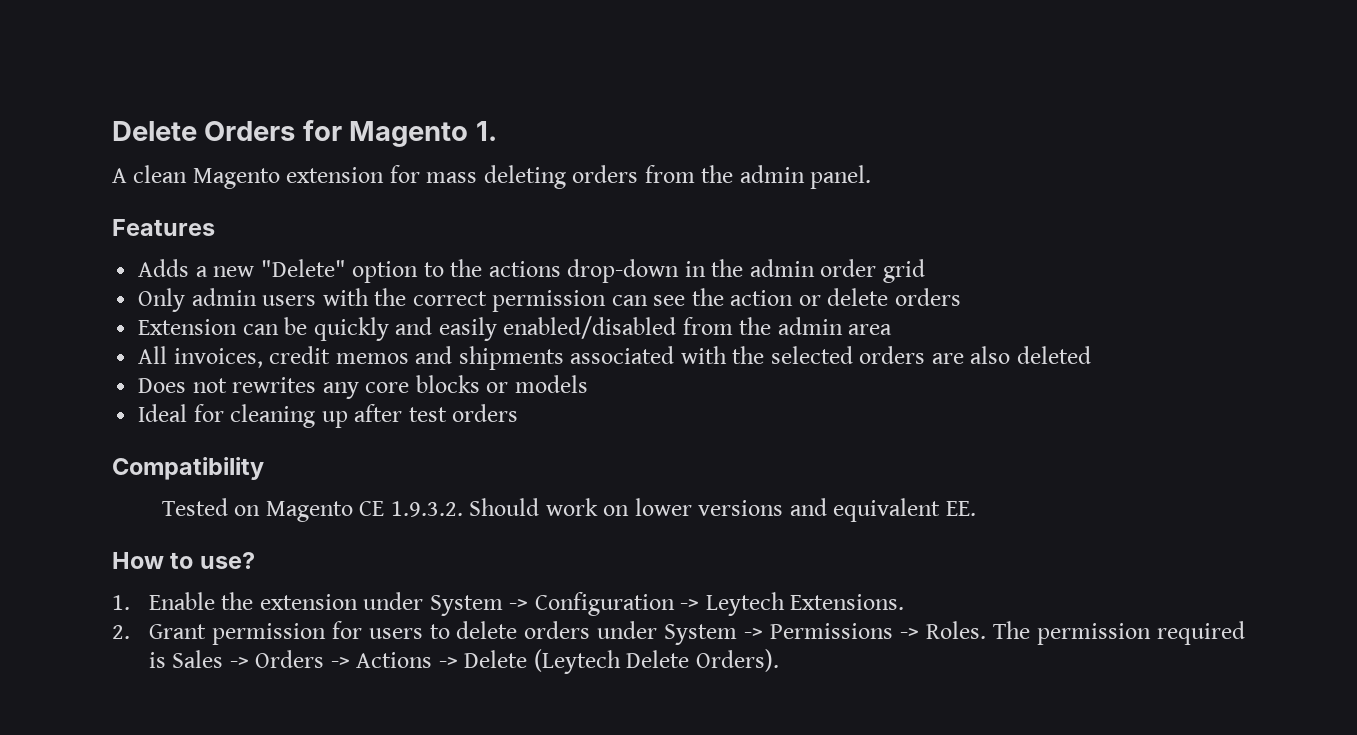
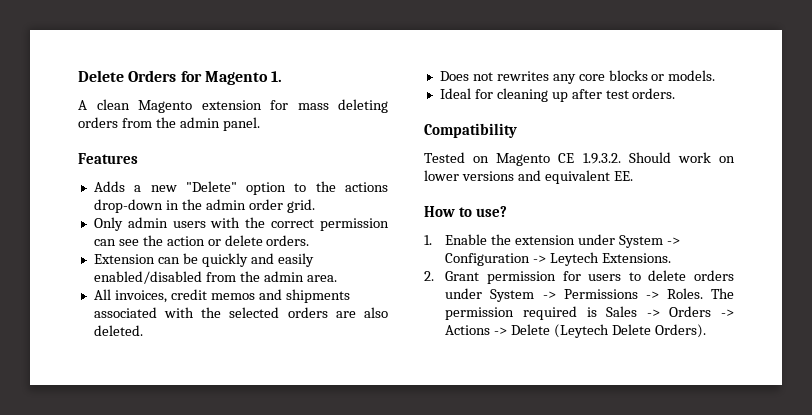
- Adds a new "Delete" option to the actions drop-down in the admin order grid
+ Adds a new "Delete" option to the actions drop-down in the admin order grid.
- Only admin users with the correct permission can see the action or delete orders
+ Only admin users with the correct permission can see the action or delete orders.
- Extension can be quickly and easily enabled/disabled from the admin area
+ Extension can be quickly and easily enabled/disabled from the admin area.
- All invoices, credit memos and shipments associated with the selected orders are also deleted
+ All invoices, credit memos and shipments associated with the selected orders are also deleted.
- Does not rewrites any core blocks or models
+ Does not rewrites any core blocks or models.
- Ideal for cleaning up after test orders
+ Ideal for cleaning up after test orders.

